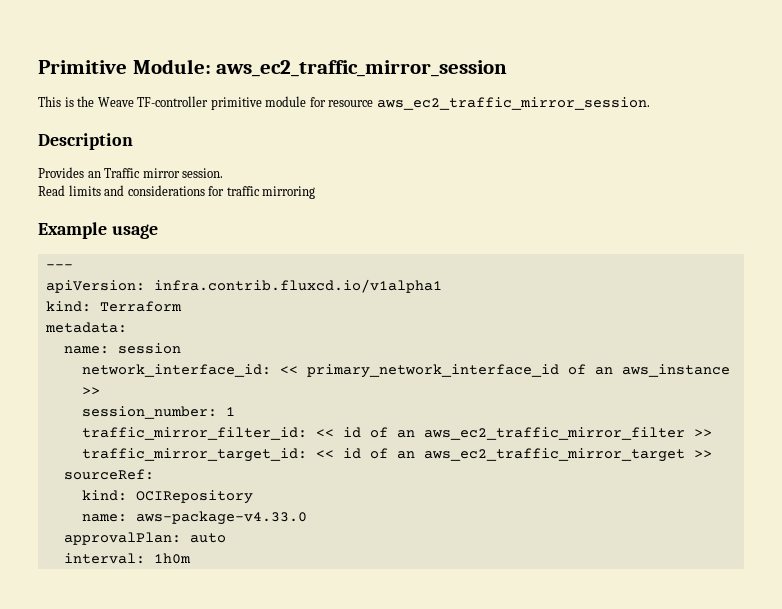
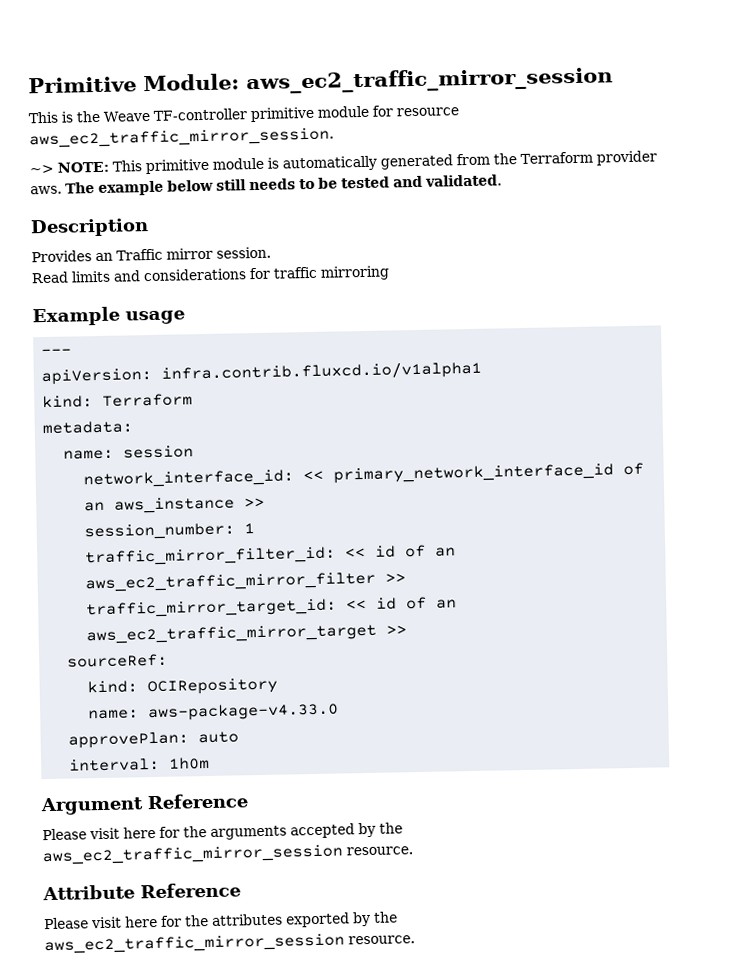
+ ~> NOTE: This primitive module is automatically generated from the Terraform provider aws. The example below still needs to be tested and validated.
- approvalPlan: auto
+ approvePlan: auto
+ Argument Reference
+ Please visit here for the arguments accepted by the aws_ec2_traffic_mirror_session resource.
+ Attribute Reference
+ Please visit here for the attributes exported by the aws_ec2_traffic_mirror_session resource.

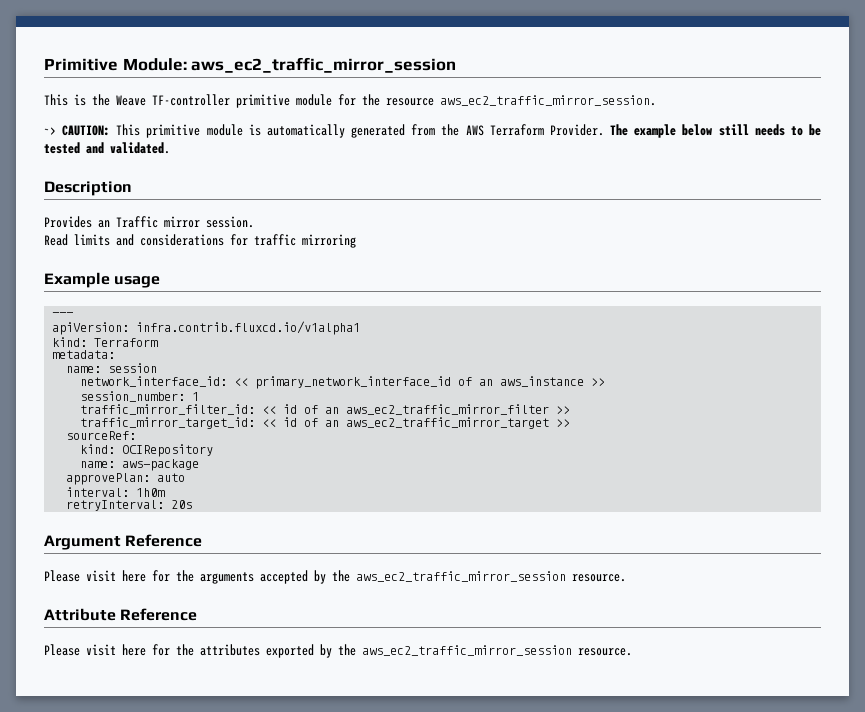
- This is the Weave TF-controller primitive module for resource aws_ec2_traffic_mirror_session.
+ This is the Weave TF-controller primitive module for the resource aws_ec2_traffic_mirror_session.
- ~> NOTE: This primitive module is automatically generated from the Terraform provider aws.
+ ~> CAUTION: This primitive module is automatically generated from the AWS Terraform Provider.
- name: aws-package-v4.33.0
+ name: aws-package
+ retryInterval: 20s

